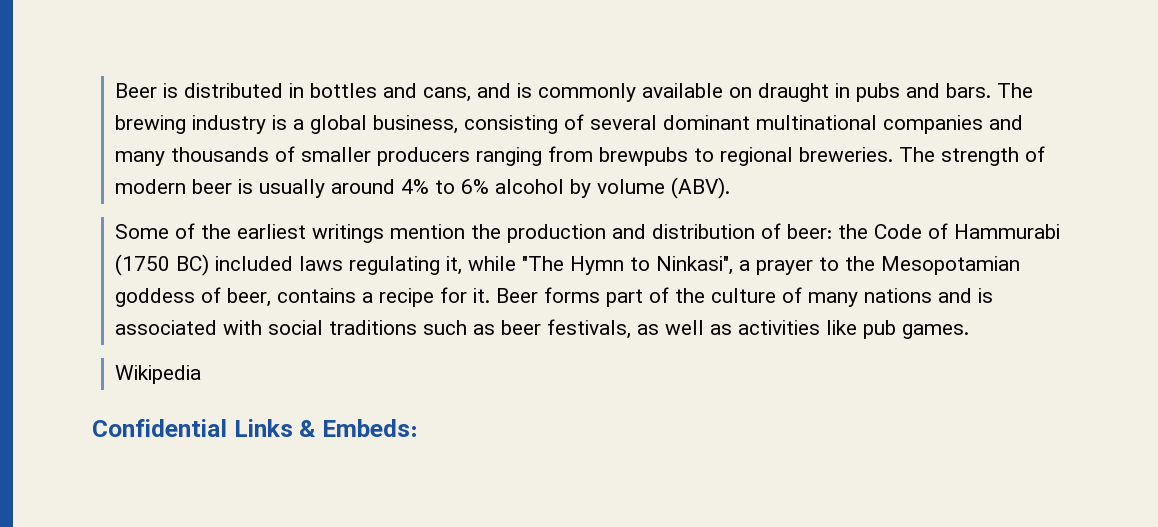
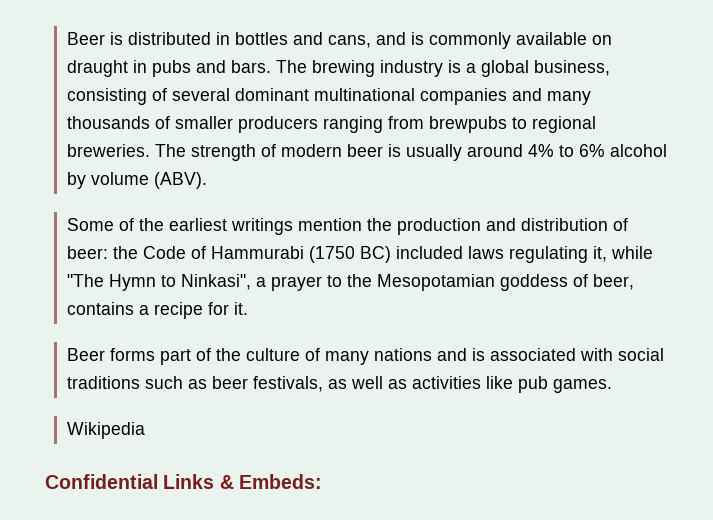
- the Code of Hammurabi (1750 BC) included laws regulating it, while "The Hymn to Ninkasi", a prayer to the Mesopotamian goddess of beer, contains a recipe for it. Beer forms part of the culture of many nations and is associated with social traditions such as beer festivals, as well as activities like pub games.
+ the Code of Hammurabi (1750 BC) included laws regulating it, while "The Hymn to Ninkasi", a prayer to the Mesopotamian goddess of beer, contains a recipe for it.
+ Beer forms part of the culture of many nations and is associated with social traditions such as beer festivals, as well as activities like pub games.

